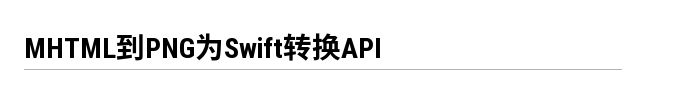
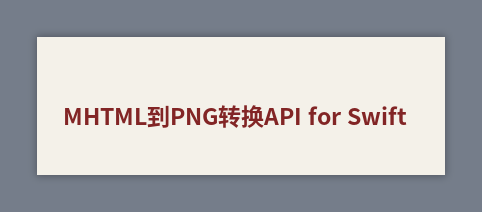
- MHTML到PNG为Swift转换API
+ MHTML到PNG转换API for Swift

